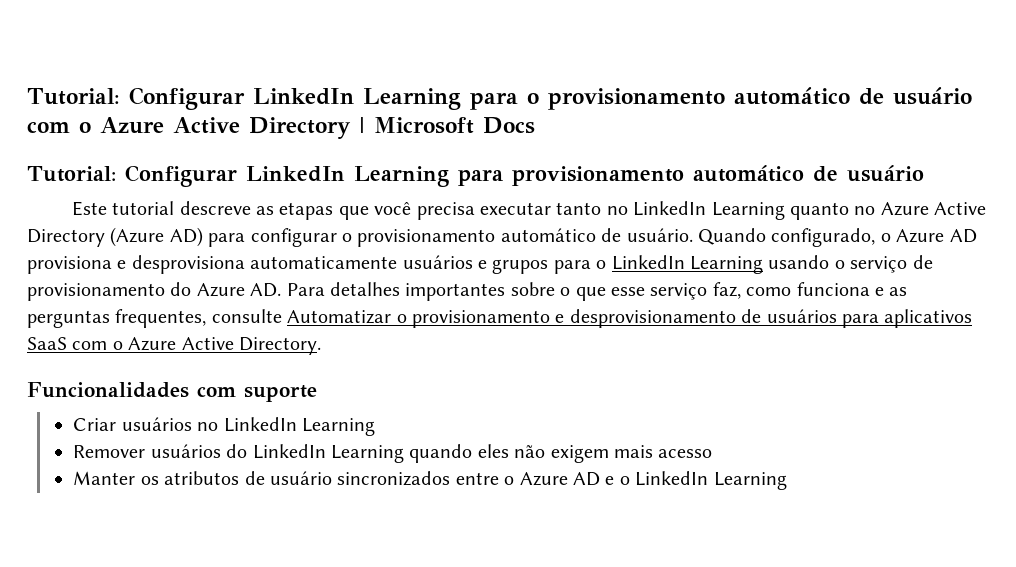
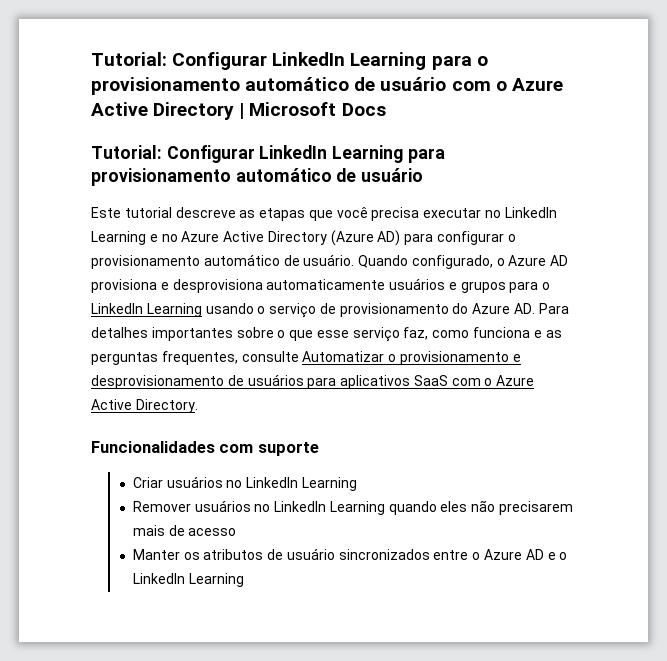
- Este tutorial descreve as etapas que você precisa executar tanto no LinkedIn Learning quanto no Azure Active Directory (Azure AD) para configurar o provisionamento automático de usuário.
+ Este tutorial descreve as etapas que você precisa executar no LinkedIn Learning e no Azure Active Directory (Azure AD) para configurar o provisionamento automático de usuário.
- Remover usuários do LinkedIn Learning quando eles não exigem mais acesso
+ Remover usuários no LinkedIn Learning quando eles não precisarem mais de acesso

